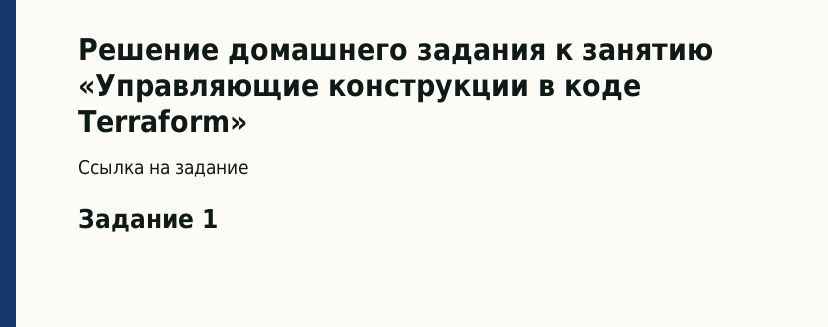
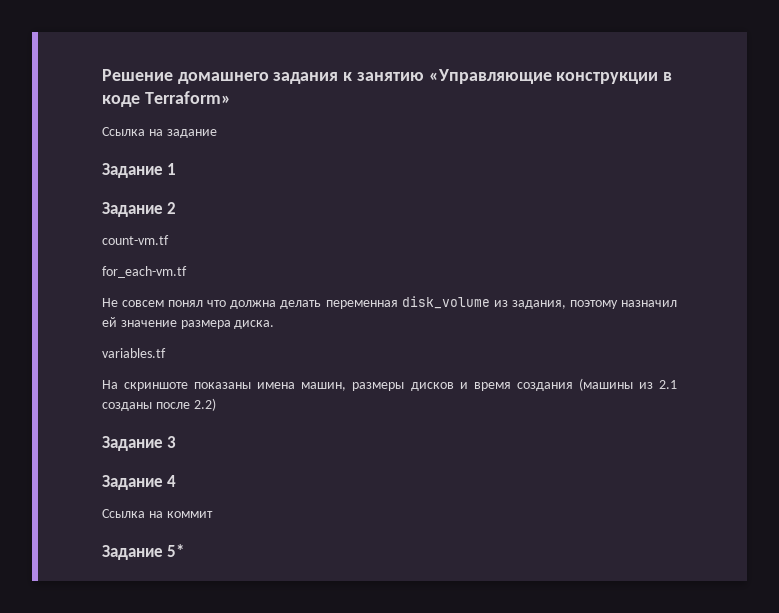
+ Задание 2
+ count-vm.tf
+ for_each-vm.tf
+ Не совсем понял что должна делать переменная disk_volume из задания, поэтому назначил ей значение размера диска.
+ variables.tf
+ На скриншоте показаны имена машин, размеры дисков и время создания (машины из 2.1 созданы после 2.2)
+ Задание 3
+ Задание 4
+ Ссылка на коммит
+ Задание 5*

